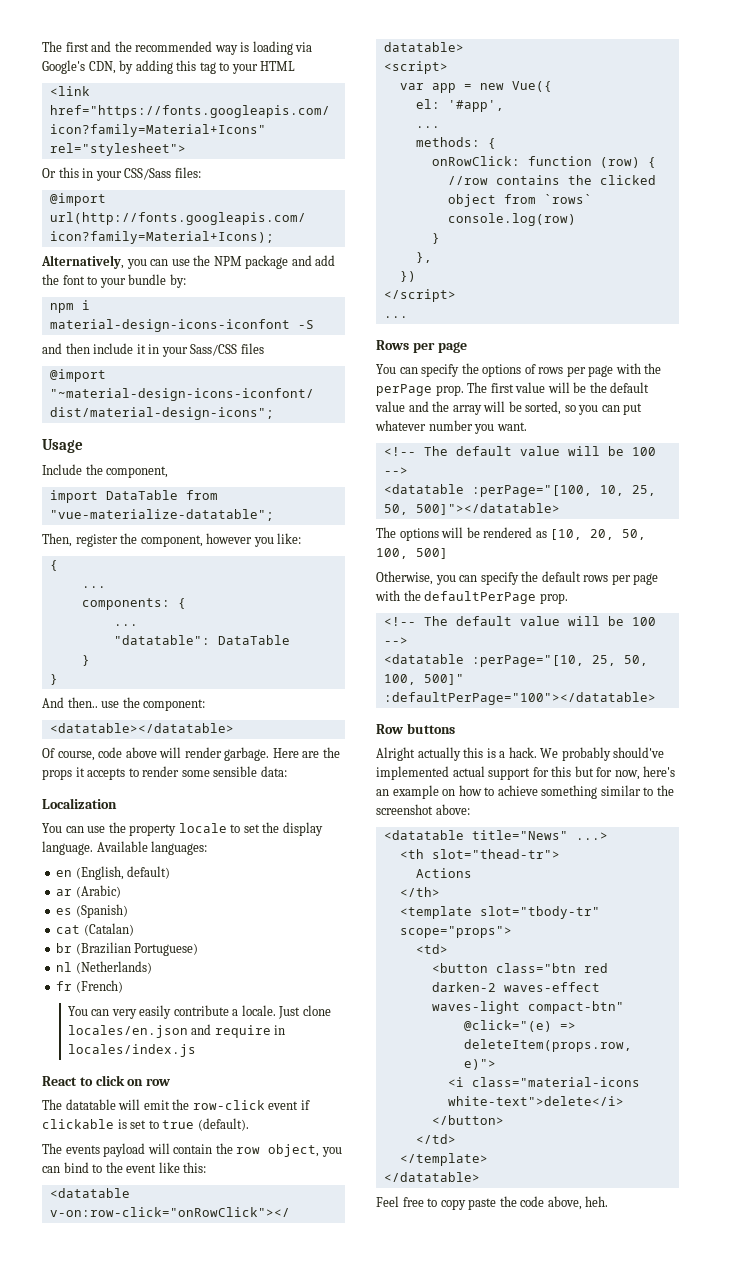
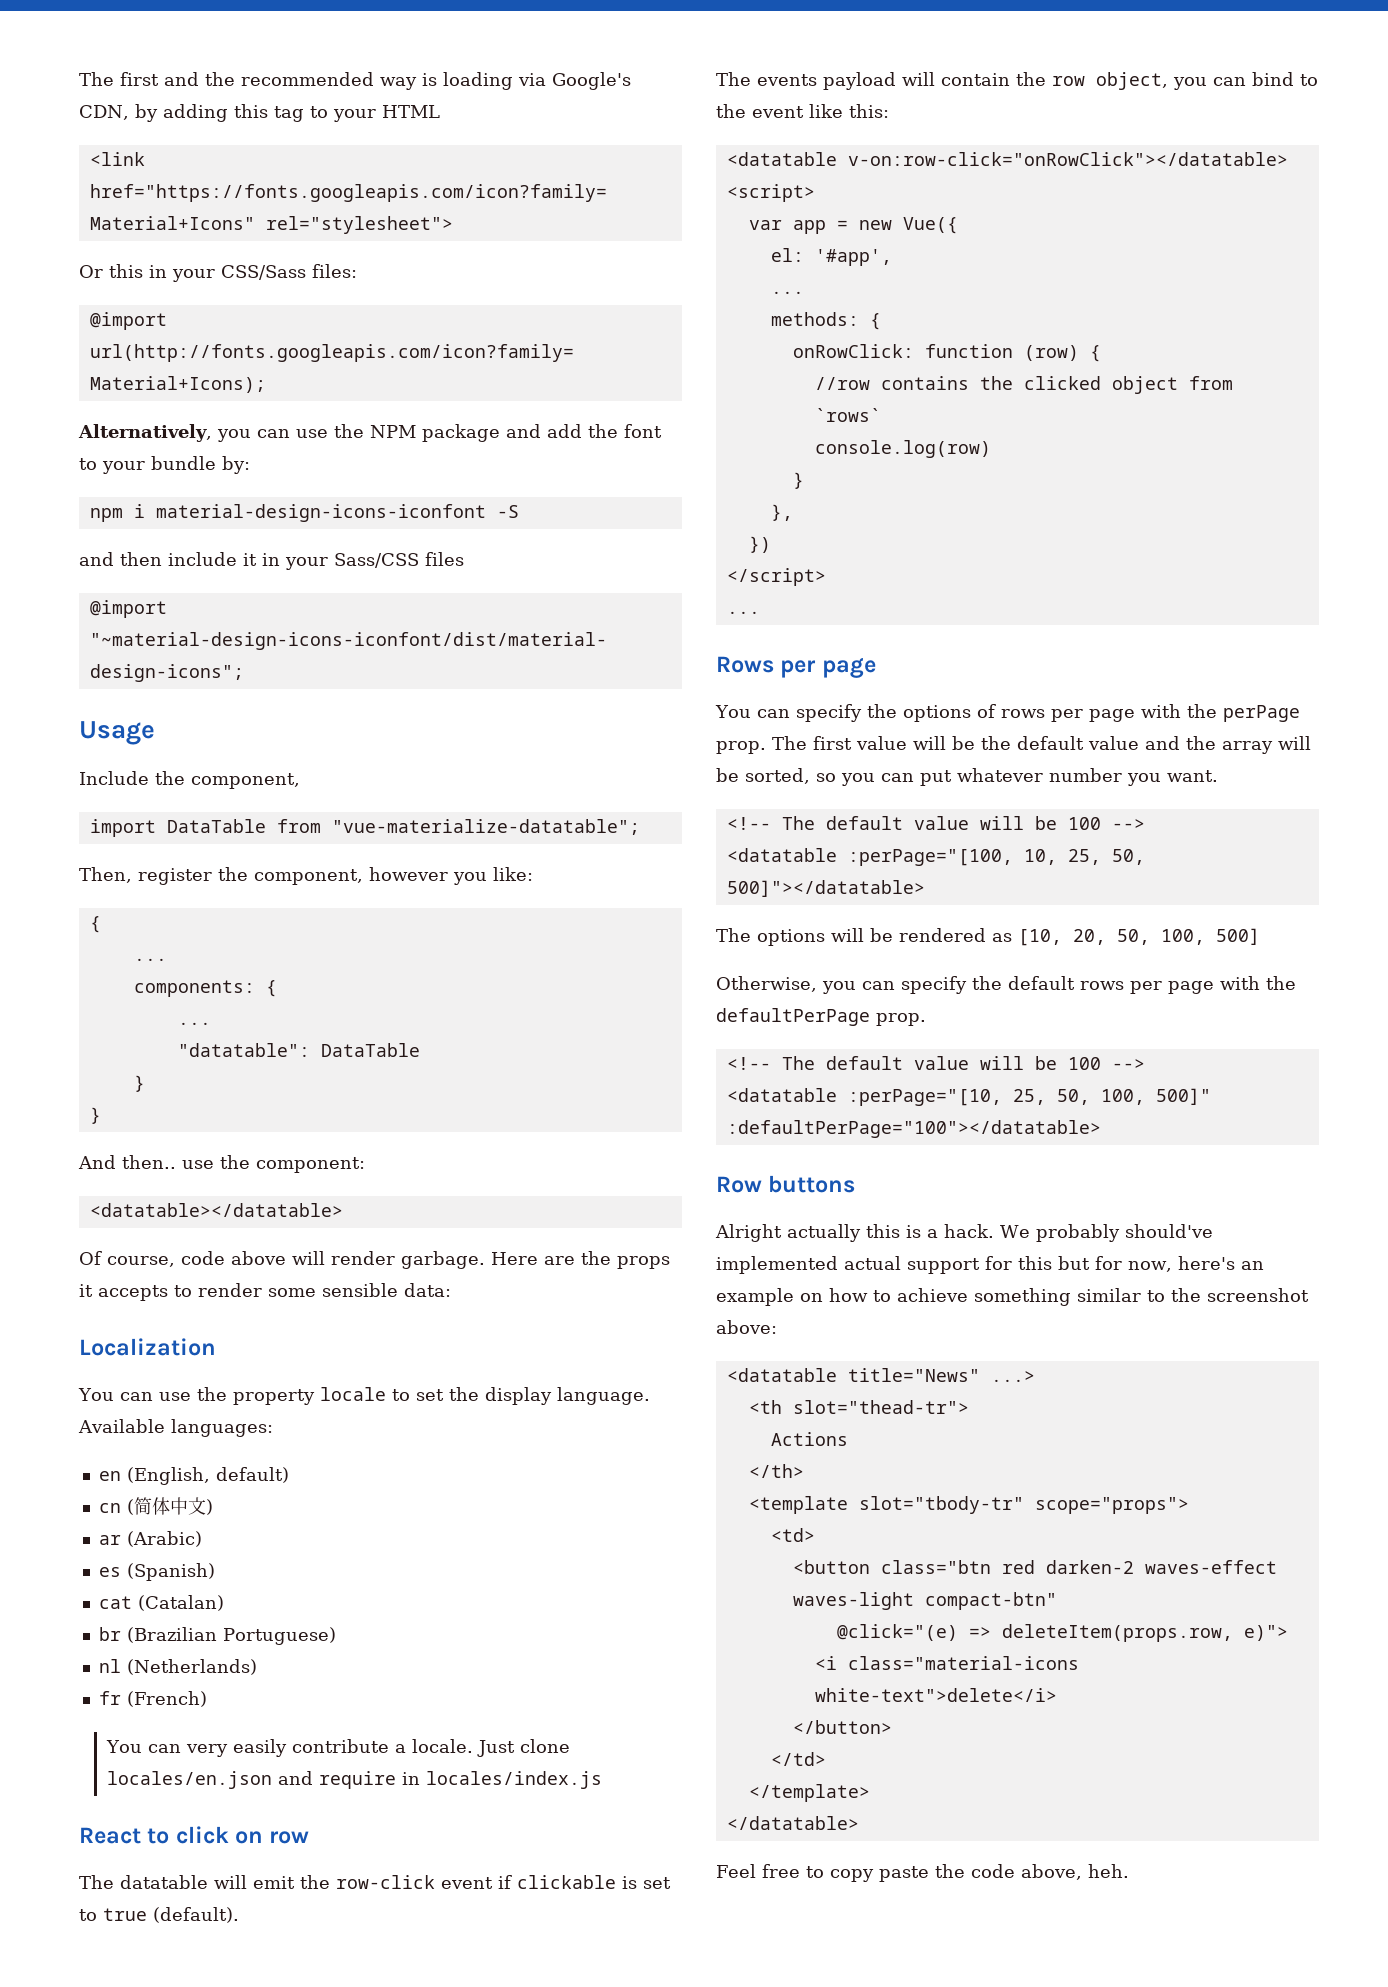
+ cn (简体中文)

